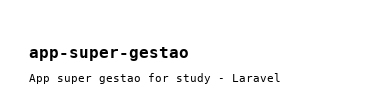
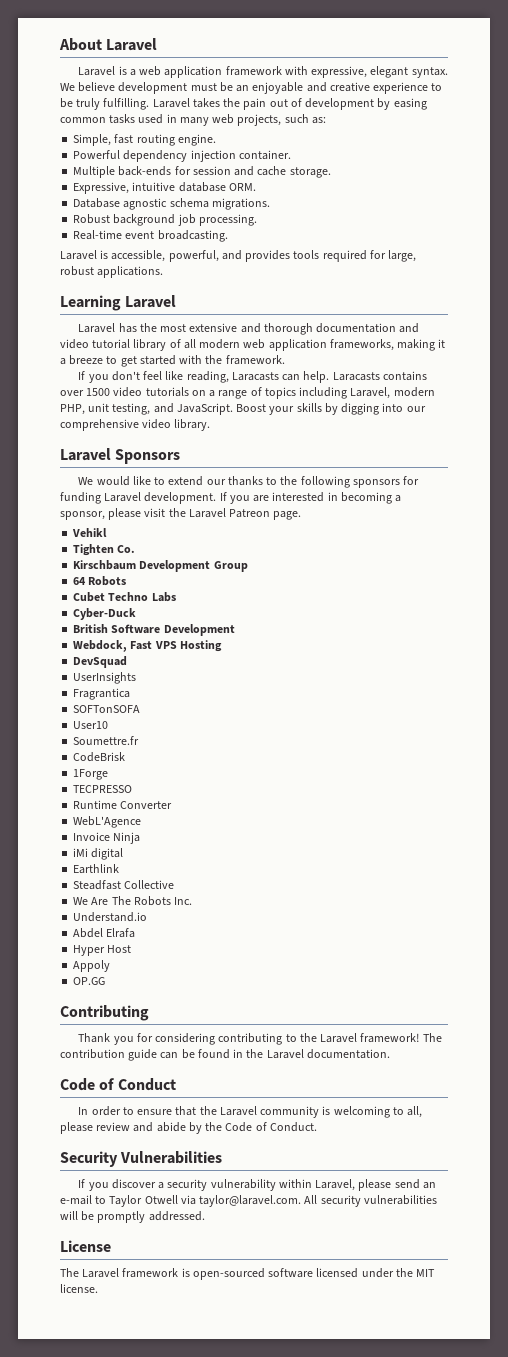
- app-super-gestao
- App super gestao for study - Laravel
+ About Laravel
+ Laravel is a web application framework with expressive, elegant syntax. We believe development must be an enjoyable and creative experience to be truly fulfilling. Laravel takes the pain out of development by easing common tasks used in many web projects, such as:
+ Simple, fast routing engine.
+ Powerful dependency injection container.
+ Multiple back-ends for session and cache storage.
+ Expressive, intuitive database ORM.
+ Database agnostic schema migrations.
+ Robust background job processing.
+ Real-time event broadcasting.
+ Laravel is accessible, powerful, and provides tools required for large, robust applications.
+ Learning Laravel
+ Laravel has the most extensive and thorough documentation and video tutorial library of all modern web application frameworks, making it a breeze to get started with the framework.
+ If you don't feel like reading, Laracasts can help. Laracasts contains over 1500 video tutorials on a range of topics including Laravel, modern PHP, unit testing, and JavaScript. Boost your skills by digging into our comprehensive video library.
+ Laravel Sponsors
+ We would like to extend our thanks to the following sponsors for funding Laravel development. If you are interested in becoming a sponsor, please visit the Laravel Patreon page.
+ Vehikl
+ Tighten Co.
+ Kirschbaum Development Group
+ 64 Robots
+ Cubet Techno Labs
+ Cyber-Duck
+ British Software Development
+ Webdock, Fast VPS Hosting
+ DevSquad
+ UserInsights
+ Fragrantica
+ SOFTonSOFA
+ User10
+ Soumettre.fr
+ CodeBrisk
+ 1Forge
+ TECPRESSO
+ Runtime Converter
+ WebL'Agence
+ Invoice Ninja
+ iMi digital
+ Earthlink
+ Steadfast Collective
+ We Are The Robots Inc.
+ Understand.io
+ Abdel Elrafa
+ Hyper Host
+ Appoly
+ OP.GG
+ Contributing
+ Thank you for considering contributing to the Laravel framework! The contribution guide can be found in the Laravel documentation.
+ Code of Conduct
+ In order to ensure that the Laravel community is welcoming to all, please review and abide by the Code of Conduct.
+ Security Vulnerabilities
+ If you discover a security vulnerability within Laravel, please send an e-mail to Taylor Otwell via taylor@laravel.com. All security vulnerabilities will be promptly addressed.
+ License
+ The Laravel framework is open-sourced software licensed under the MIT license.

